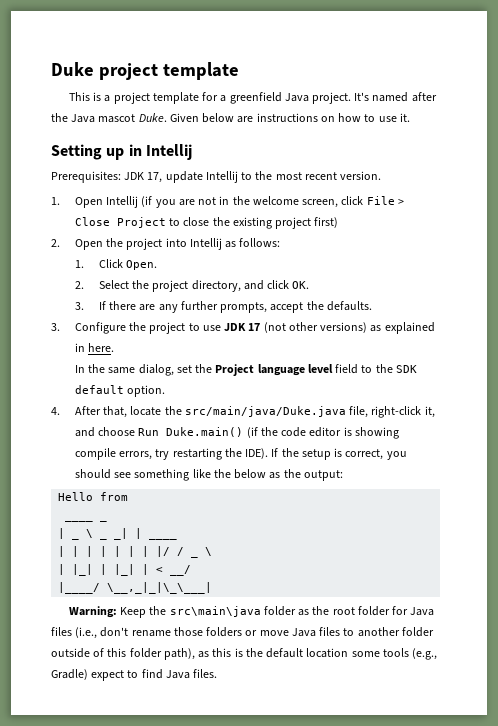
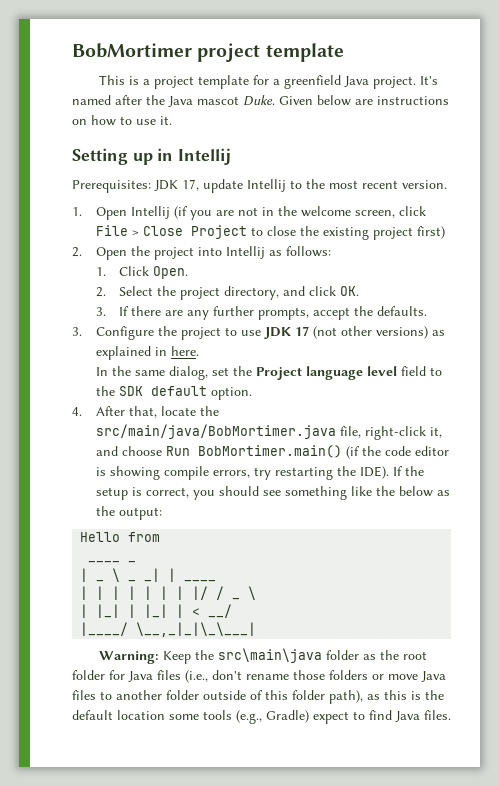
- Duke project template
+ BobMortimer project template
- 4. After that, locate the src/main/java/Duke.java file, right-click it, and choose Run Duke.main() (if the code editor is showing compile errors, try restarting the IDE).
+ 4. After that, locate the src/main/java/BobMortimer.java file, right-click it, and choose Run BobMortimer.main() (if the code editor is showing compile errors, try restarting the IDE).

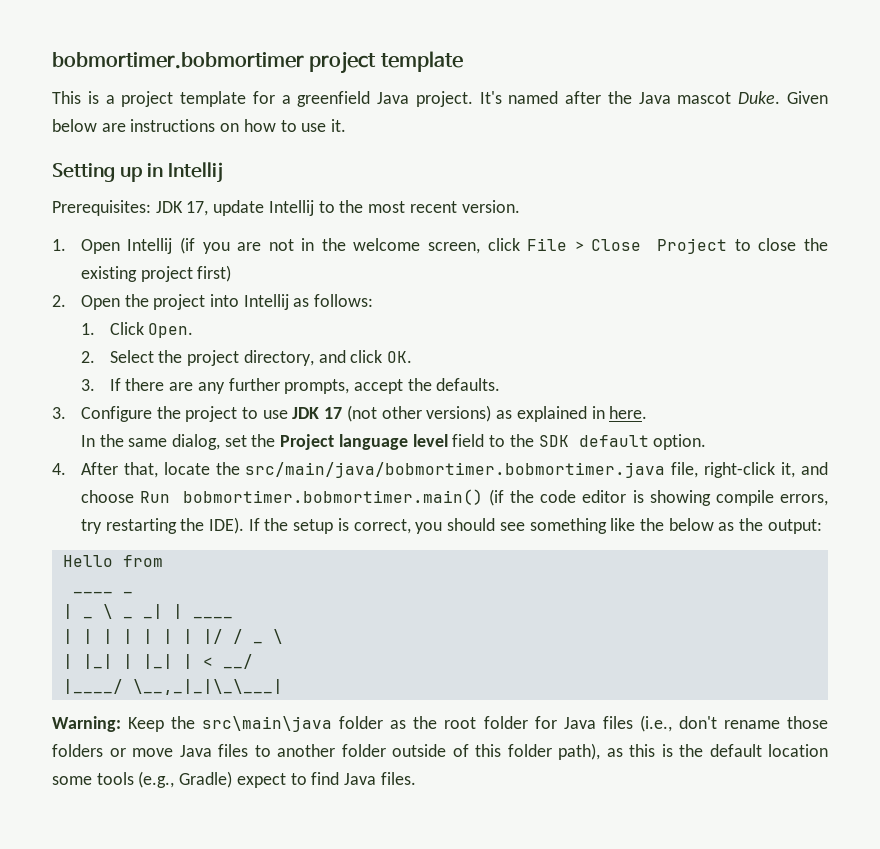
- BobMortimer project template
+ bobmortimer.bobmortimer project template
- 4. After that, locate the src/main/java/BobMortimer.java file, right-click it, and choose Run BobMortimer.main() (if the code editor is showing compile errors, try restarting the IDE).
+ 4. After that, locate the src/main/java/bobmortimer.bobmortimer.java file, right-click it, and choose Run bobmortimer.bobmortimer.main() (if the code editor is showing compile errors, try restarting the IDE).

